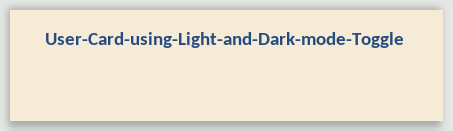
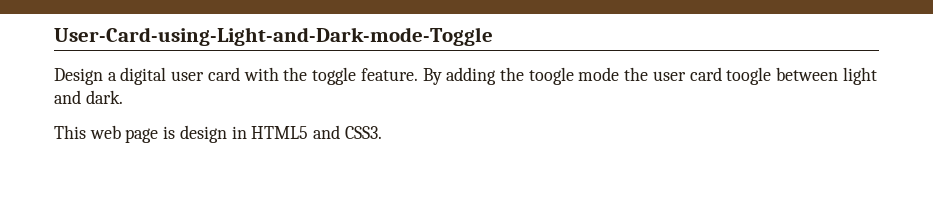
+ Design a digital user card with the toggle feature. By adding the toogle mode the user card toogle between light and dark.
+ This web page is design in HTML5 and CSS3.

